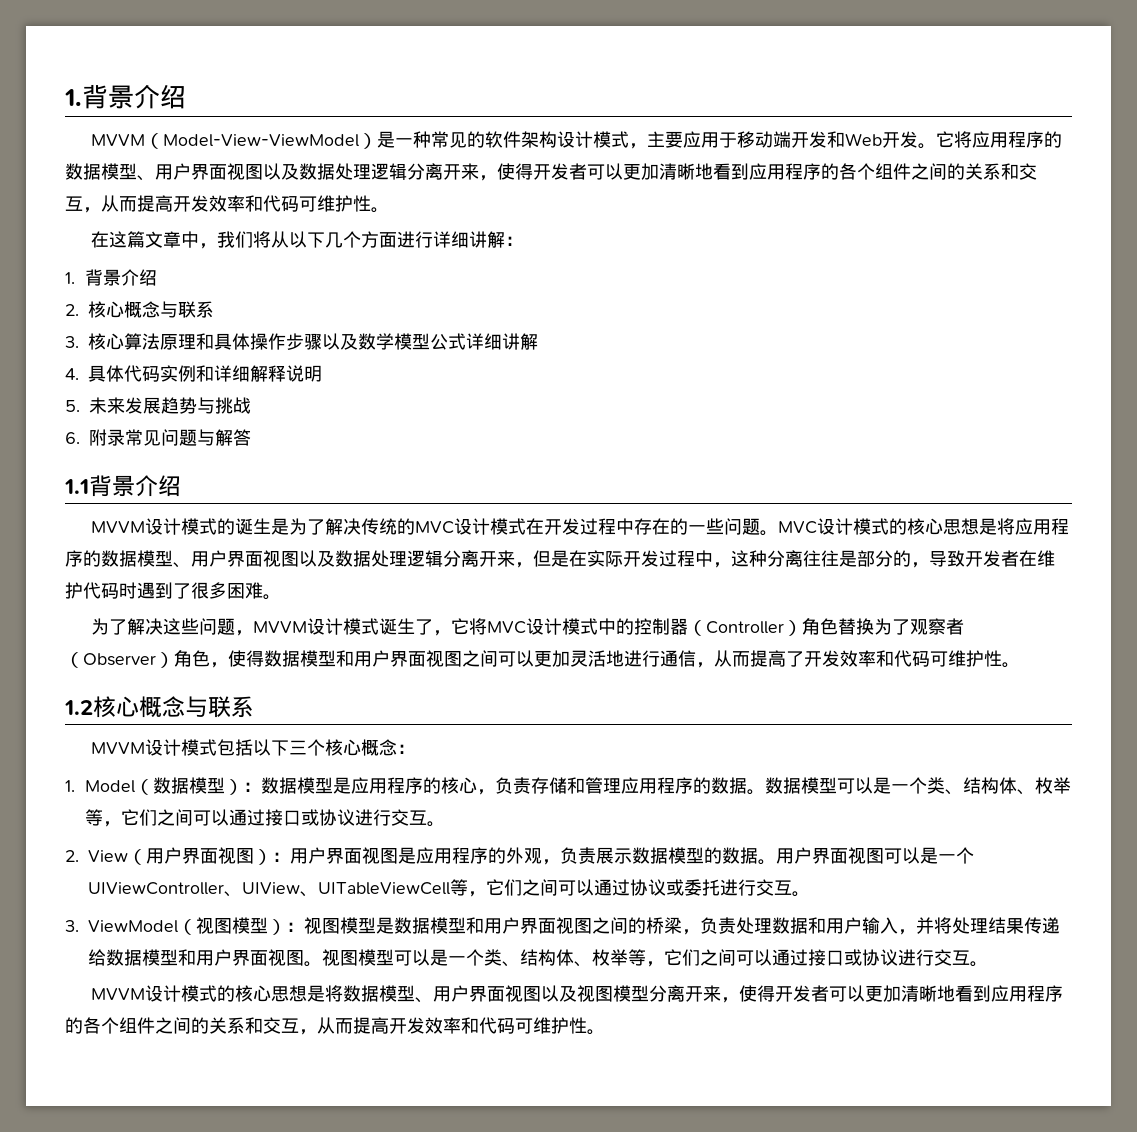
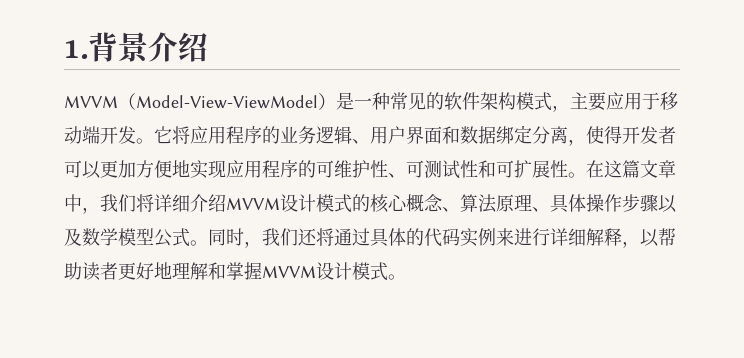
- MVVM（Model-View-ViewModel）是一种常见的软件架构设计模式，主要应用于移动端开发和Web开发。
+ MVVM（Model-View-ViewModel）是一种常见的软件架构模式，主要应用于移动端开发。
- 它将应用程序的数据模型、用户界面视图以及数据处理逻辑分离开来，使得开发者可以更加清晰地看到应用程序的各个组件之间的关系和交互，从而提高开发效率和代码可维护性。
- 在这篇文章中，我们将从以下几个方面进行详细讲解：
- 1.背景介绍
- 2.核心概念与联系
- 3.核心算法原理和具体操作步骤以及数学模型公式详细讲解
- 4.具体代码实例和详细解释说明
- 5.未来发展趋势与挑战
- 6.附录常见问题与解答
- 1.1背景介绍
- MVVM设计模式的诞生是为了解决传统的MVC设计模式在开发过程中存在的一些问题。MVC设计模式的核心思想是将应用程序的数据模型、用户界面视图以及数据处理逻辑分离开来，但是在实际开发过程中，这种分离往往是部分的，导致开发者在维护代码时遇到了很多困难。
- 为了解决这些问题，MVVM设计模式诞生了，它将MVC设计模式中的控制器（Controller）角色替换为了观察者（Observer）角色，使得数据模型和用户界面视图之间可以更加灵活地进行通信，从而提高了开发效率和代码可维护性。
- 1.2核心概念与联系
- MVVM设计模式包括以下三个核心概念：
- 1. Model（数据模型）：数据模型是应用程序的核心，负责存储和管理应用程序的数据。数据模型可以是一个类、结构体、枚举等，它们之间可以通过接口或协议进行交互。
- 2. View（用户界面视图）：用户界面视图是应用程序的外观，负责展示数据模型的数据。用户界面视图可以是一个UIViewController、UIView、UITableViewCell等，它们之间可以通过协议或委托进行交互。
- 3. ViewModel（视图模型）：视图模型是数据模型和用户界面视图之间的桥梁，负责处理数据和用户输入，并将处理结果传递给数据模型和用户界面视图。视图模型可以是一个类、结构体、枚举等，它们之间可以通过接口或协议进行交互。
- MVVM设计模式的核心思想是将数据模型、用户界面视图以及视图模型分离开来，使得开发者可以更加清晰地看到应用程序的各个组件之间的关系和交互，从而提高开发效率和代码可维护性。
+ 它将应用程序的业务逻辑、用户界面和数据绑定分离，使得开发者可以更加方便地实现应用程序的可维护性、可测试性和可扩展性。在这篇文章中，我们将详细介绍MVVM设计模式的核心概念、算法原理、具体操作步骤以及数学模型公式。同时，我们还将通过具体的代码实例来进行详细解释，以帮助读者更好地理解和掌握MVVM设计模式。

